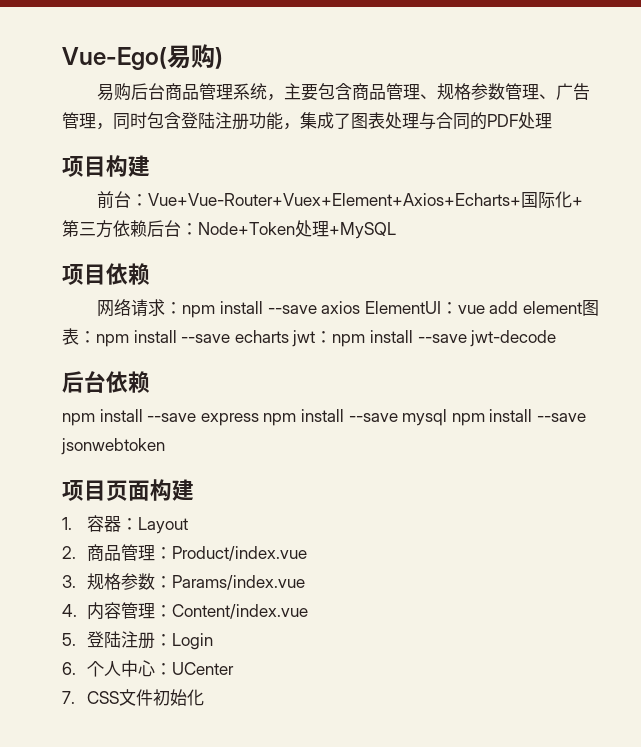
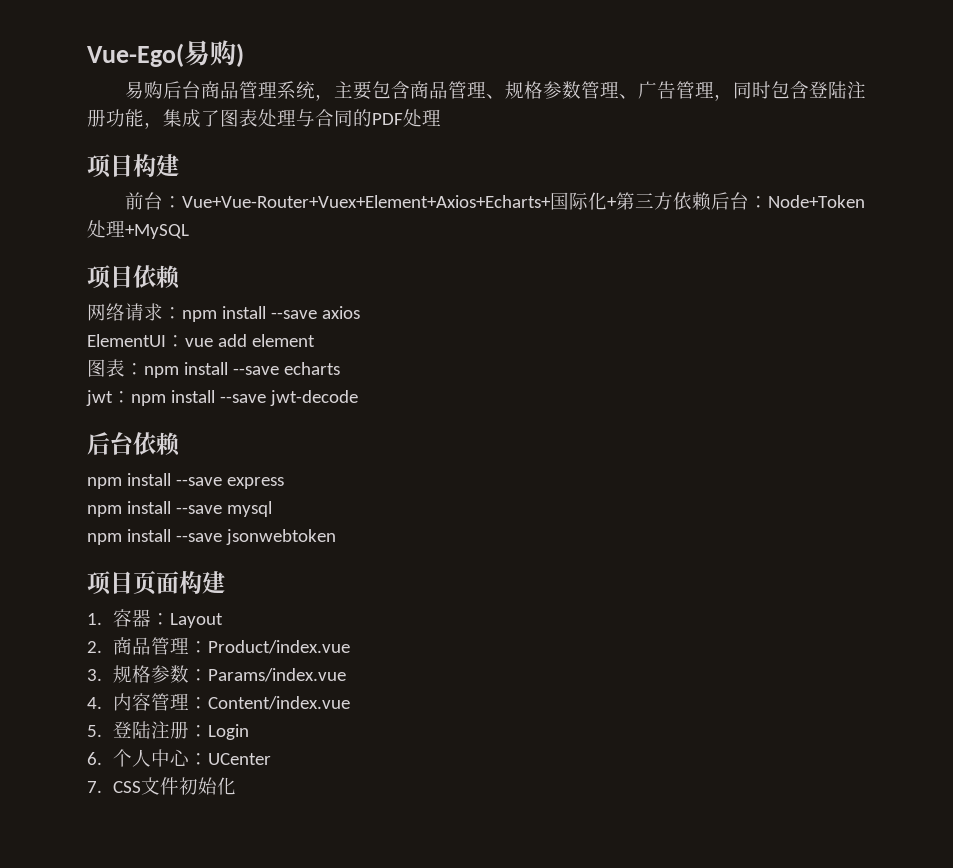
- 网络请求：npm install --save axios ElementUI：vue add element图表：npm install --save echarts jwt：npm install --save jwt-decode
+ 网络请求：npm install --save axios
+ ElementUI：vue add element
+ 图表：npm install --save echarts
+ jwt：npm install --save jwt-decode
- npm install --save express npm install --save mysql npm install --save jsonwebtoken
+ npm install --save express
+ npm install --save mysql
+ npm install --save jsonwebtoken

